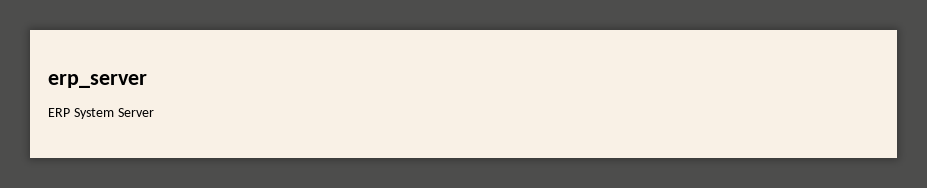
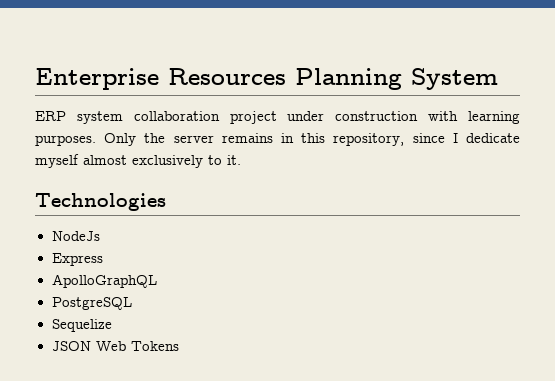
- erp_server
- ERP System Server
+ Enterprise Resources Planning System
+ ERP system collaboration project under construction with learning purposes. Only the server remains in this repository, since I dedicate myself almost exclusively to it.
+ Technologies
+ NodeJs
+ Express
+ ApolloGraphQL
+ PostgreSQL
+ Sequelize
+ JSON Web Tokens

